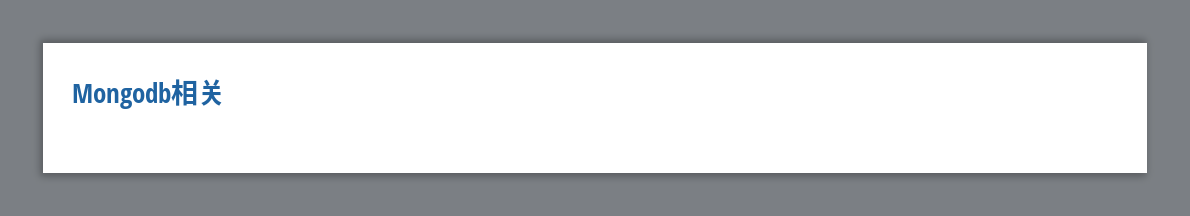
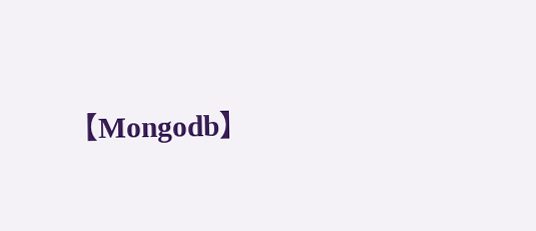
- Mongodb相关
+ 【Mongodb】

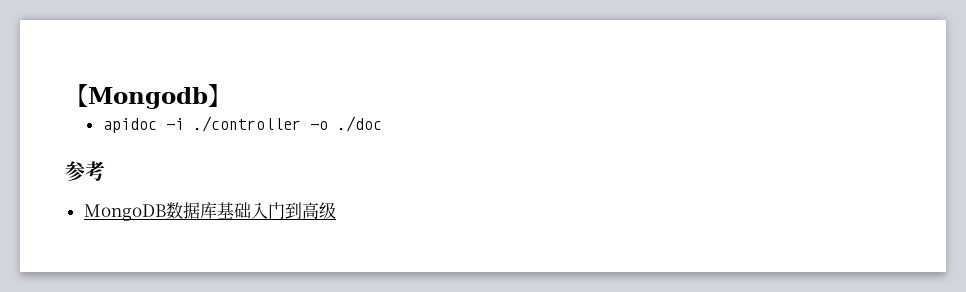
+ apidoc -i ./controller -o ./doc
+ 参考
+ MongoDB数据库基础入门到高级

